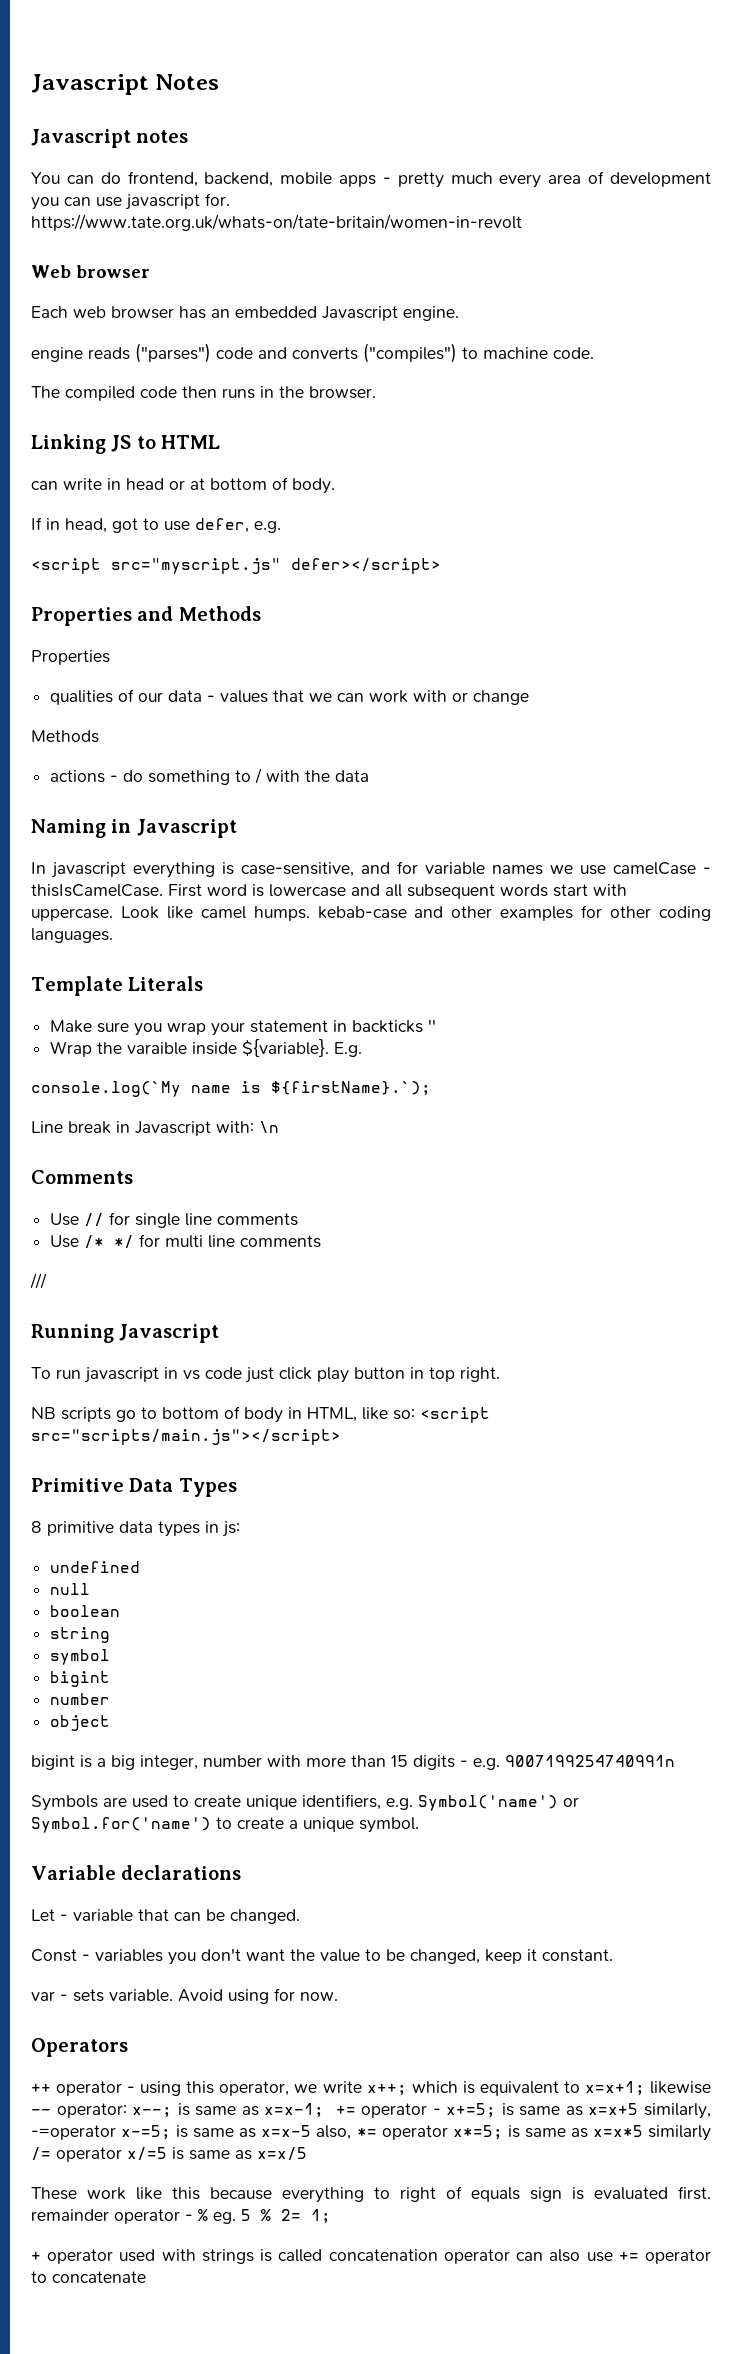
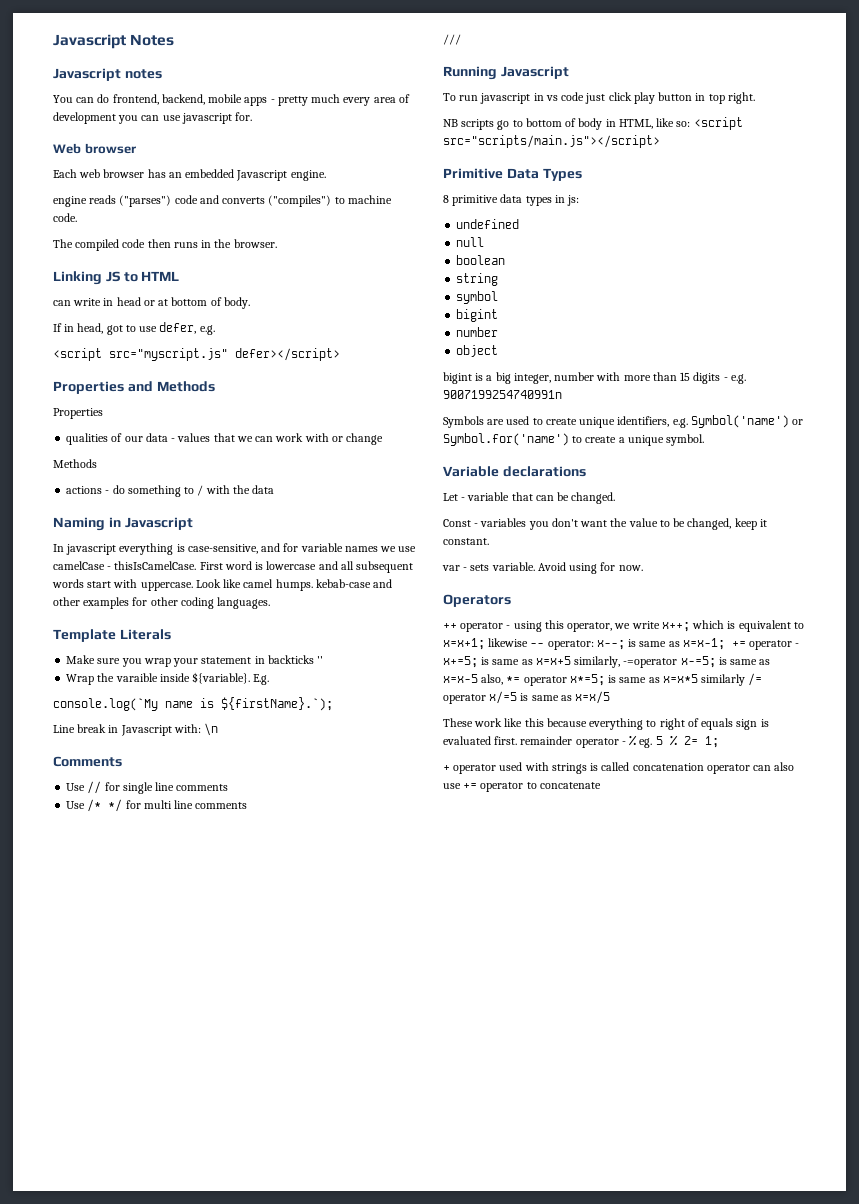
- You can do frontend, backend, mobile apps - pretty much every area of development you can use javascript for. https://www.tate.org.uk/whats-on/tate-britain/women-in-revolt
+ You can do frontend, backend, mobile apps - pretty much every area of development you can use javascript for.

